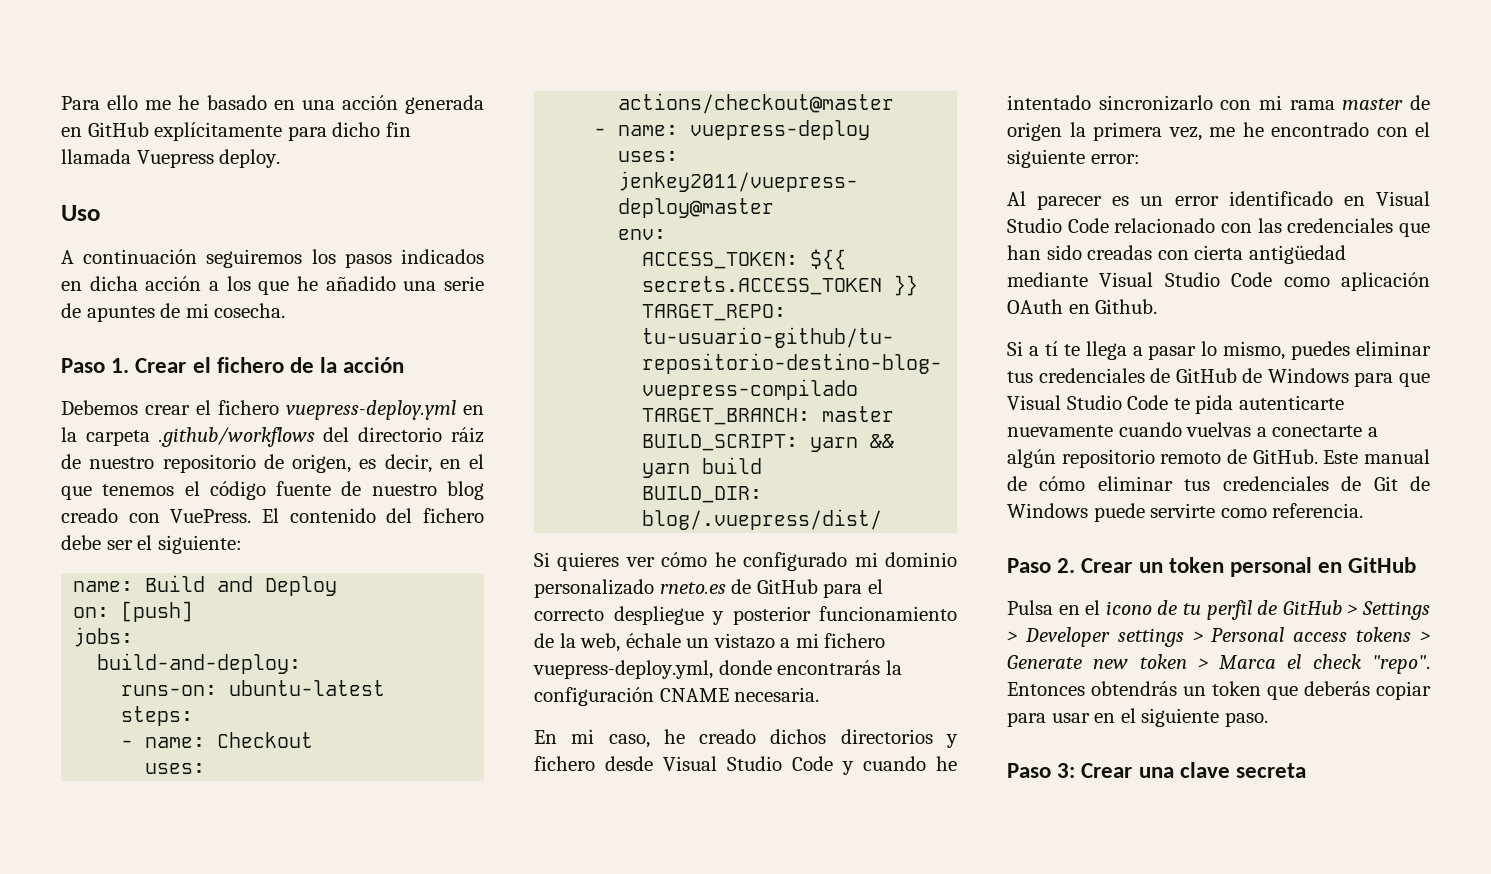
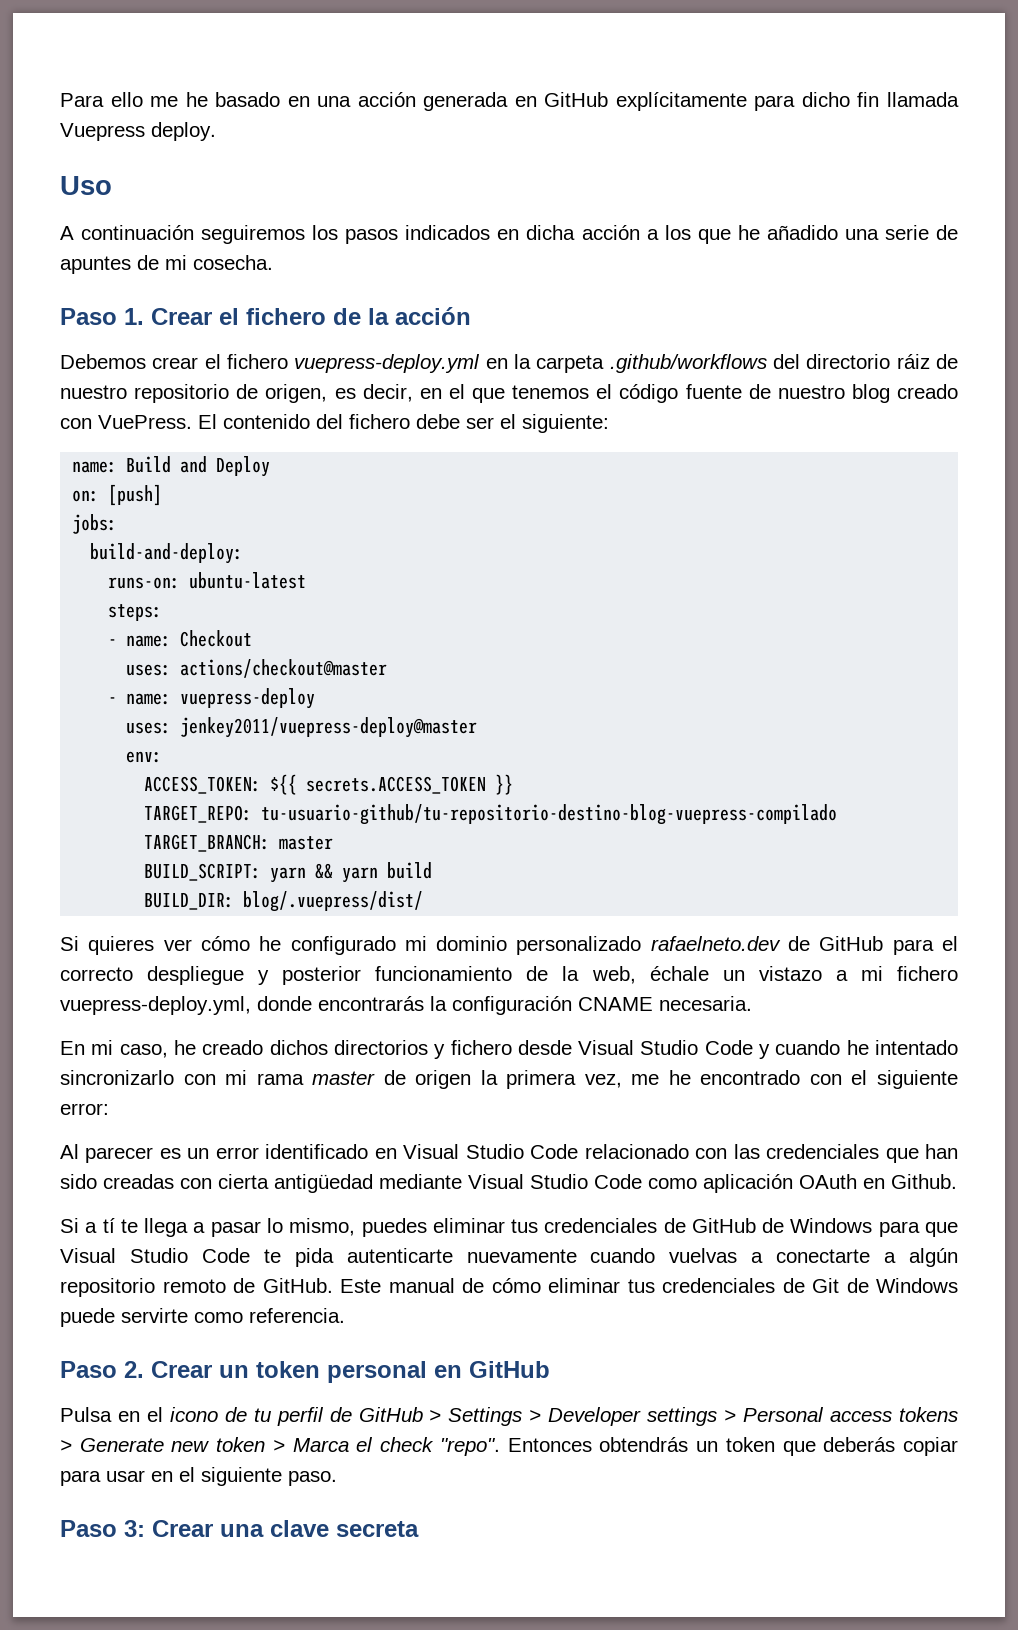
- Si quieres ver cómo he configurado mi dominio personalizado rneto.es de GitHub para el correcto despliegue y posterior funcionamiento de la web, échale un vistazo a mi fichero vuepress-deploy.yml, donde encontrarás la configuración CNAME necesaria.
+ Si quieres ver cómo he configurado mi dominio personalizado rafaelneto.dev de GitHub para el correcto despliegue y posterior funcionamiento de la web, échale un vistazo a mi fichero vuepress-deploy.yml, donde encontrarás la configuración CNAME necesaria.

